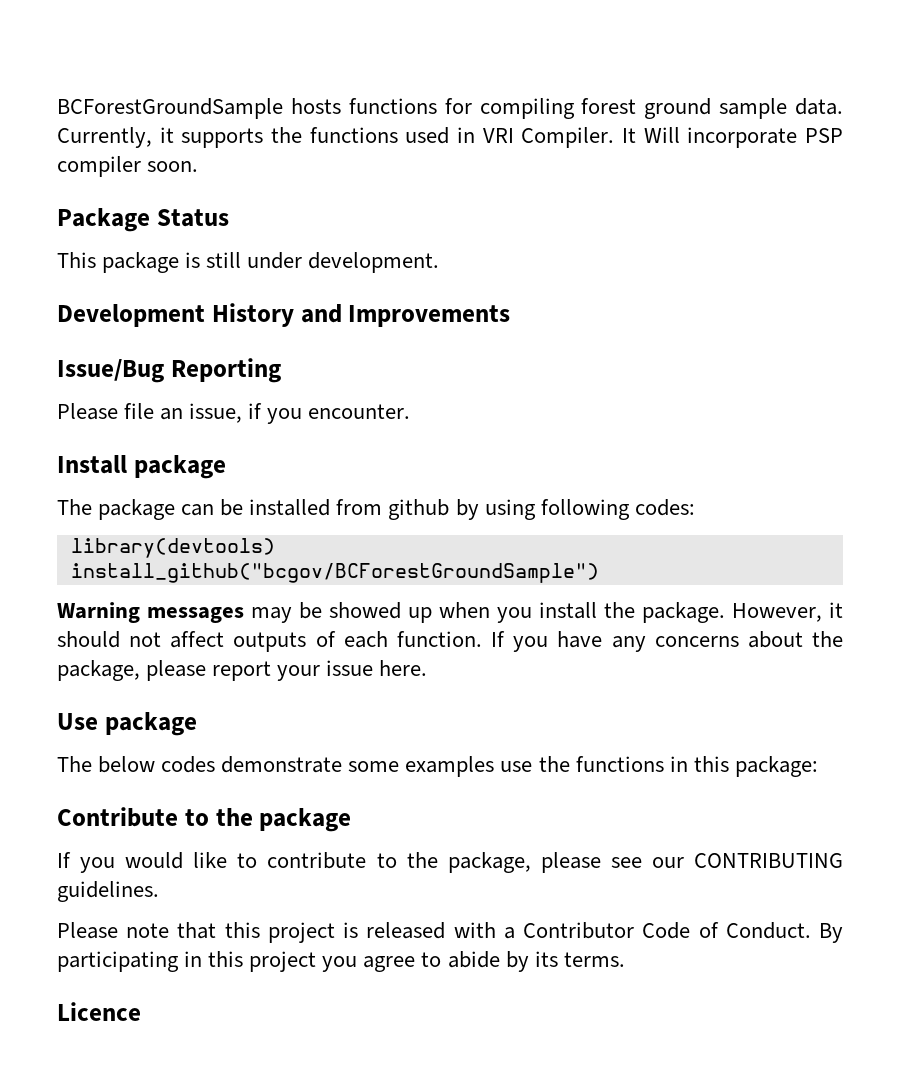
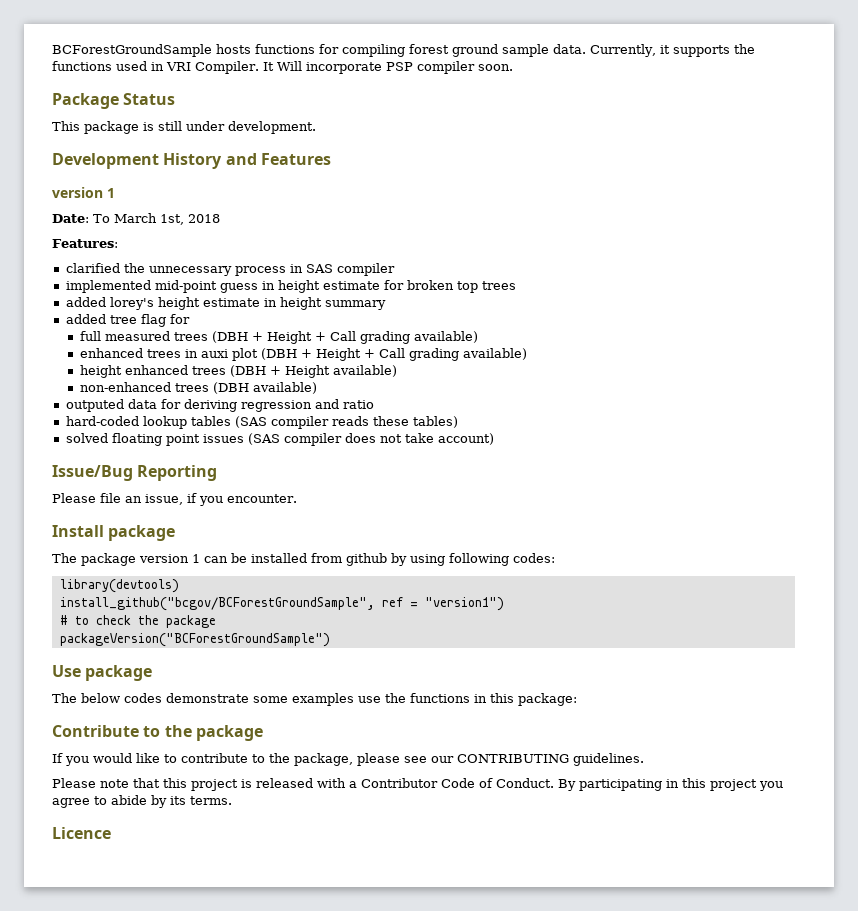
- Development History and Improvements
+ Development History and Features
+ version 1
+ Date: To March 1st, 2018
+ Features:
+ clarified the unnecessary process in SAS compiler
+ implemented mid-point guess in height estimate for broken top trees
+ added lorey's height estimate in height summary
+ added tree flag for
+ full measured trees (DBH + Height + Call grading available)
+ enhanced trees in auxi plot (DBH + Height + Call grading available)
+ height enhanced trees (DBH + Height available)
+ non-enhanced trees (DBH available)
+ outputed data for deriving regression and ratio
+ hard-coded lookup tables (SAS compiler reads these tables)
+ solved floating point issues (SAS compiler does not take account)
- The package can be installed from github by using following codes:
+ The package version 1 can be installed from github by using following codes:
- install_github("bcgov/BCForestGroundSample")
- Warning messages may be showed up when you install the package. However, it should not affect outputs of each function. If you have any concerns about the package, please report your issue here.
+ install_github("bcgov/BCForestGroundSample", ref = "version1")
+ # to check the package
+ packageVersion("BCForestGroundSample")

